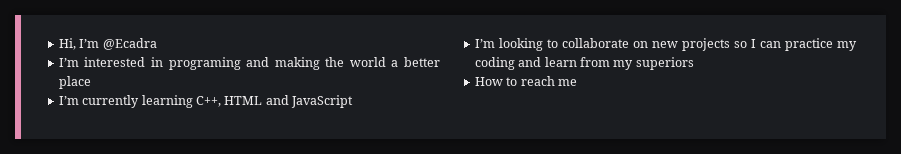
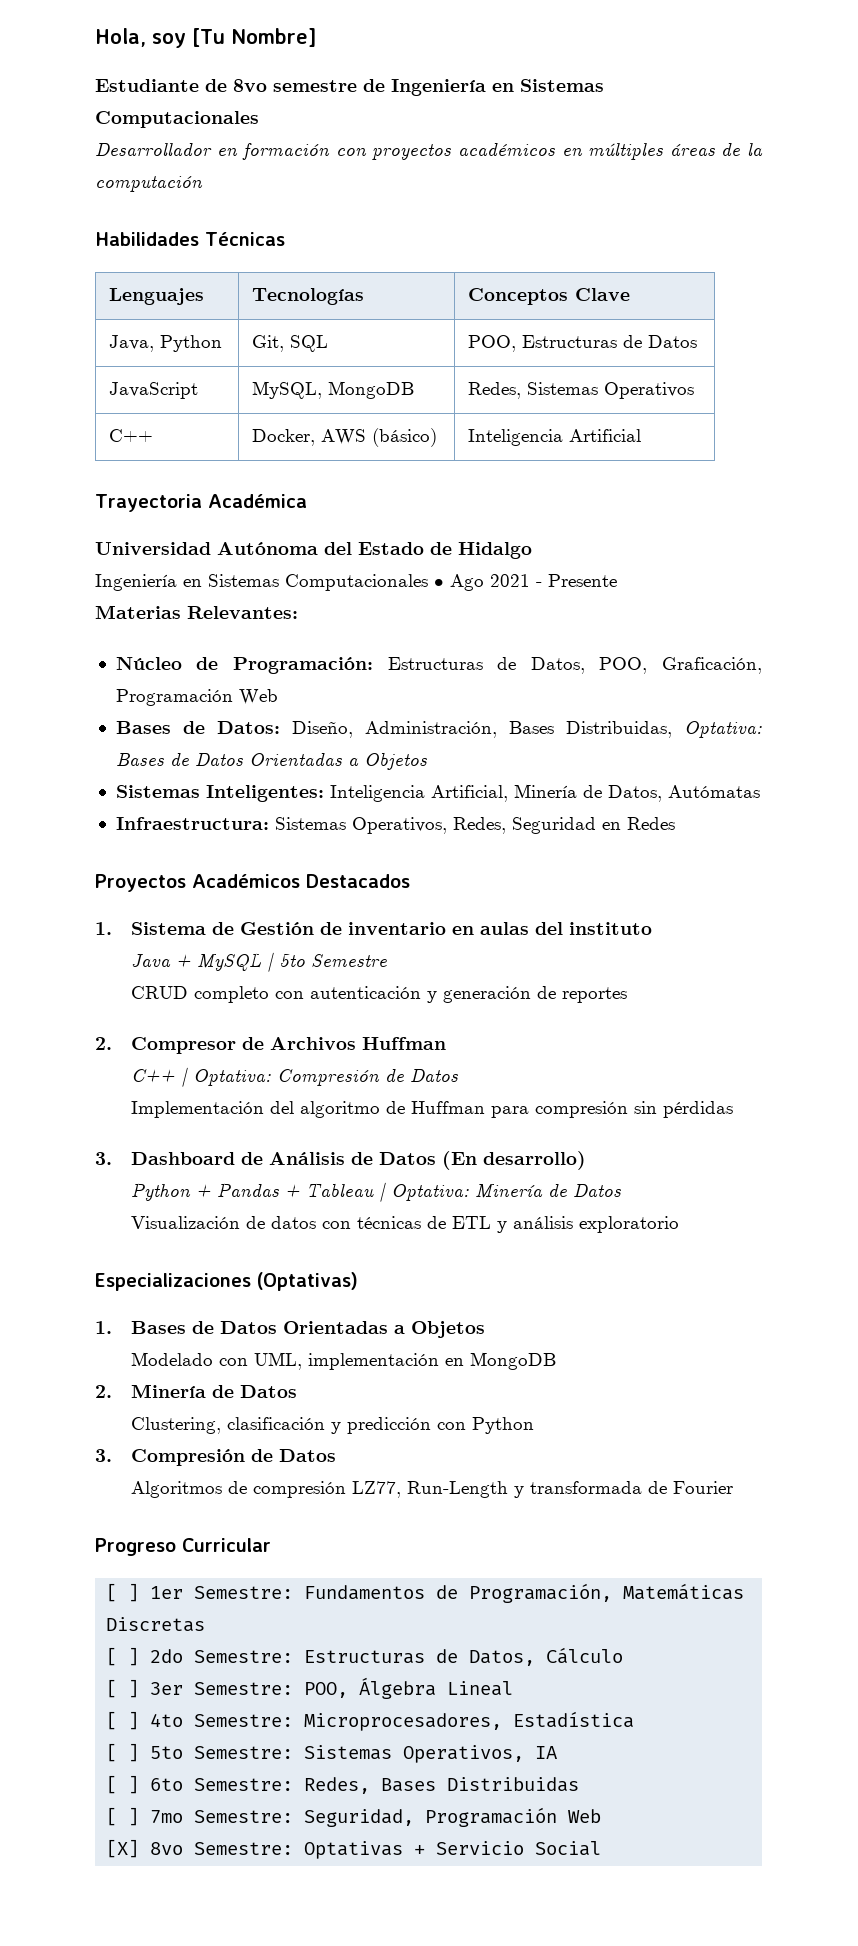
- Hi, I’m @Ecadra
- I’m interested in programing and making the world a better place
- I’m currently learning C++, HTML and JavaScript
- I’m looking to collaborate on new projects so I can practice my coding and learn from my superiors
- How to reach me
+ Hola, soy [Tu Nombre]
+ Estudiante de 8vo semestre de Ingeniería en Sistemas Computacionales
+ Desarrollador en formación con proyectos académicos en múltiples áreas de la computación
+ Habilidades Técnicas
+ Lenguajes | Tecnologías | Conceptos Clave
+ Java, Python | Git, SQL | POO, Estructuras de Datos
+ JavaScript | MySQL, MongoDB | Redes, Sistemas Operativos
+ C++ | Docker, AWS (básico) | Inteligencia Artificial
+ Trayectoria Académica
+ Universidad Autónoma del Estado de Hidalgo
+ Ingeniería en Sistemas Computacionales • Ago 2021 - Presente
+ Materias Relevantes:
+ Núcleo de Programación: Estructuras de Datos, POO, Graficación, Programación Web
+ Bases de Datos: Diseño, Administración, Bases Distribuidas, Optativa: Bases de Datos Orientadas a Objetos
+ Sistemas Inteligentes: Inteligencia Artificial, Minería de Datos, Autómatas
+ Infraestructura: Sistemas Operativos, Redes, Seguridad en Redes
+ Proyectos Académicos Destacados
+ 1. Sistema de Gestión de inventario en aulas del instituto
+ Java + MySQL | 5to Semestre
+ CRUD completo con autenticación y generación de reportes
+ 2. Compresor de Archivos Huffman
+ C++ | Optativa: Compresión de Datos
+ Implementación del algoritmo de Huffman para compresión sin pérdidas
+ 3. Dashboard de Análisis de Datos (En desarrollo)
+ Python + Pandas + Tableau | Optativa: Minería de Datos
+ Visualización de datos con técnicas de ETL y análisis exploratorio
+ Especializaciones (Optativas)
+ 1. Bases de Datos Orientadas a Objetos
+ Modelado con UML, implementación en MongoDB
+ 2. Minería de Datos
+ Clustering, clasificación y predicción con Python
+ 3. Compresión de Datos
+ Algoritmos de compresión LZ77, Run-Length y transformada de Fourier
+ Progreso Curricular
+ [ ] 1er Semestre: Fundamentos de Programación, Matemáticas Discretas
+ [ ] 2do Semestre: Estructuras de Datos, Cálculo
+ [ ] 3er Semestre: POO, Álgebra Lineal
+ [ ] 4to Semestre: Microprocesadores, Estadística
+ [ ] 5to Semestre: Sistemas Operativos, IA
+ [ ] 6to Semestre: Redes, Bases Distribuidas
+ [ ] 7mo Semestre: Seguridad, Programación Web
+ [X] 8vo Semestre: Optativas + Servicio Social

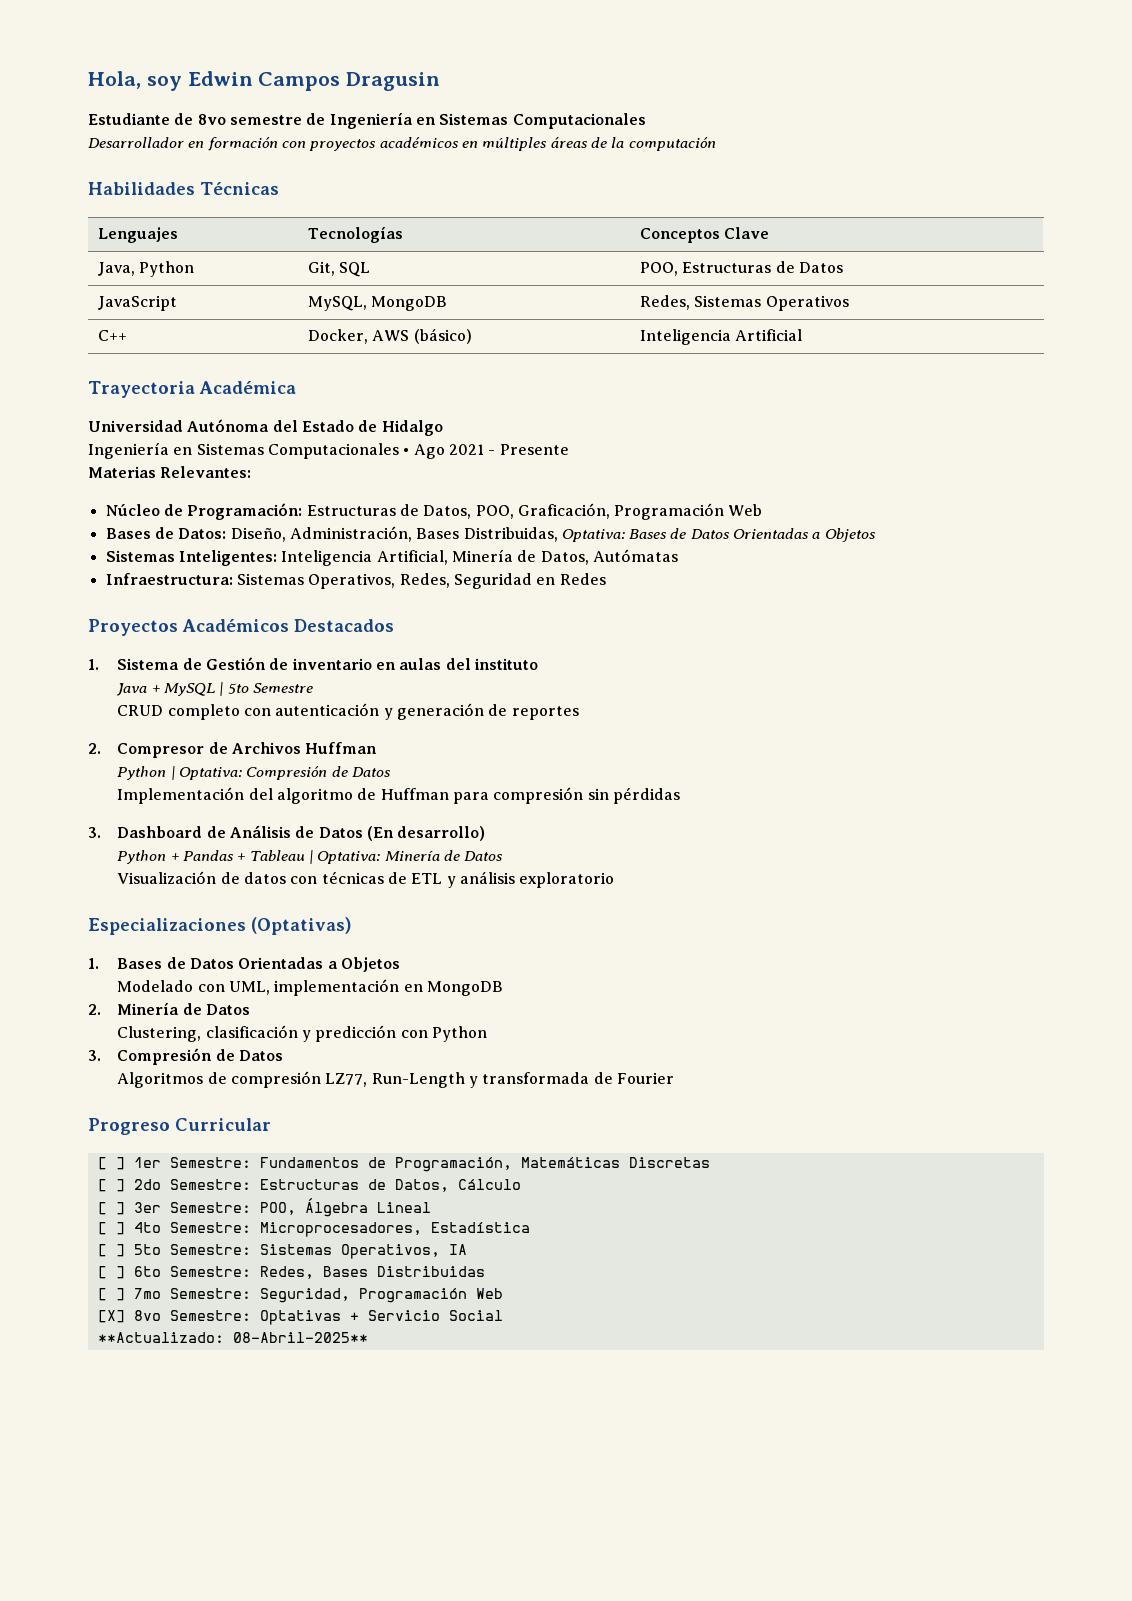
- Hola, soy [Tu Nombre]
+ Hola, soy Edwin Campos Dragusin
- C++ | Optativa: Compresión de Datos
+ Python | Optativa: Compresión de Datos
+ **Actualizado: 08-Abril-2025**

